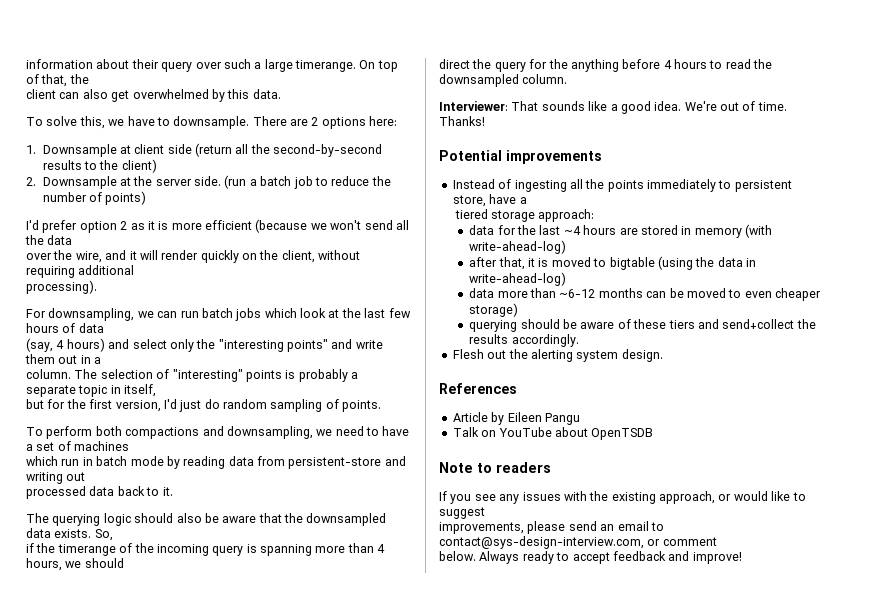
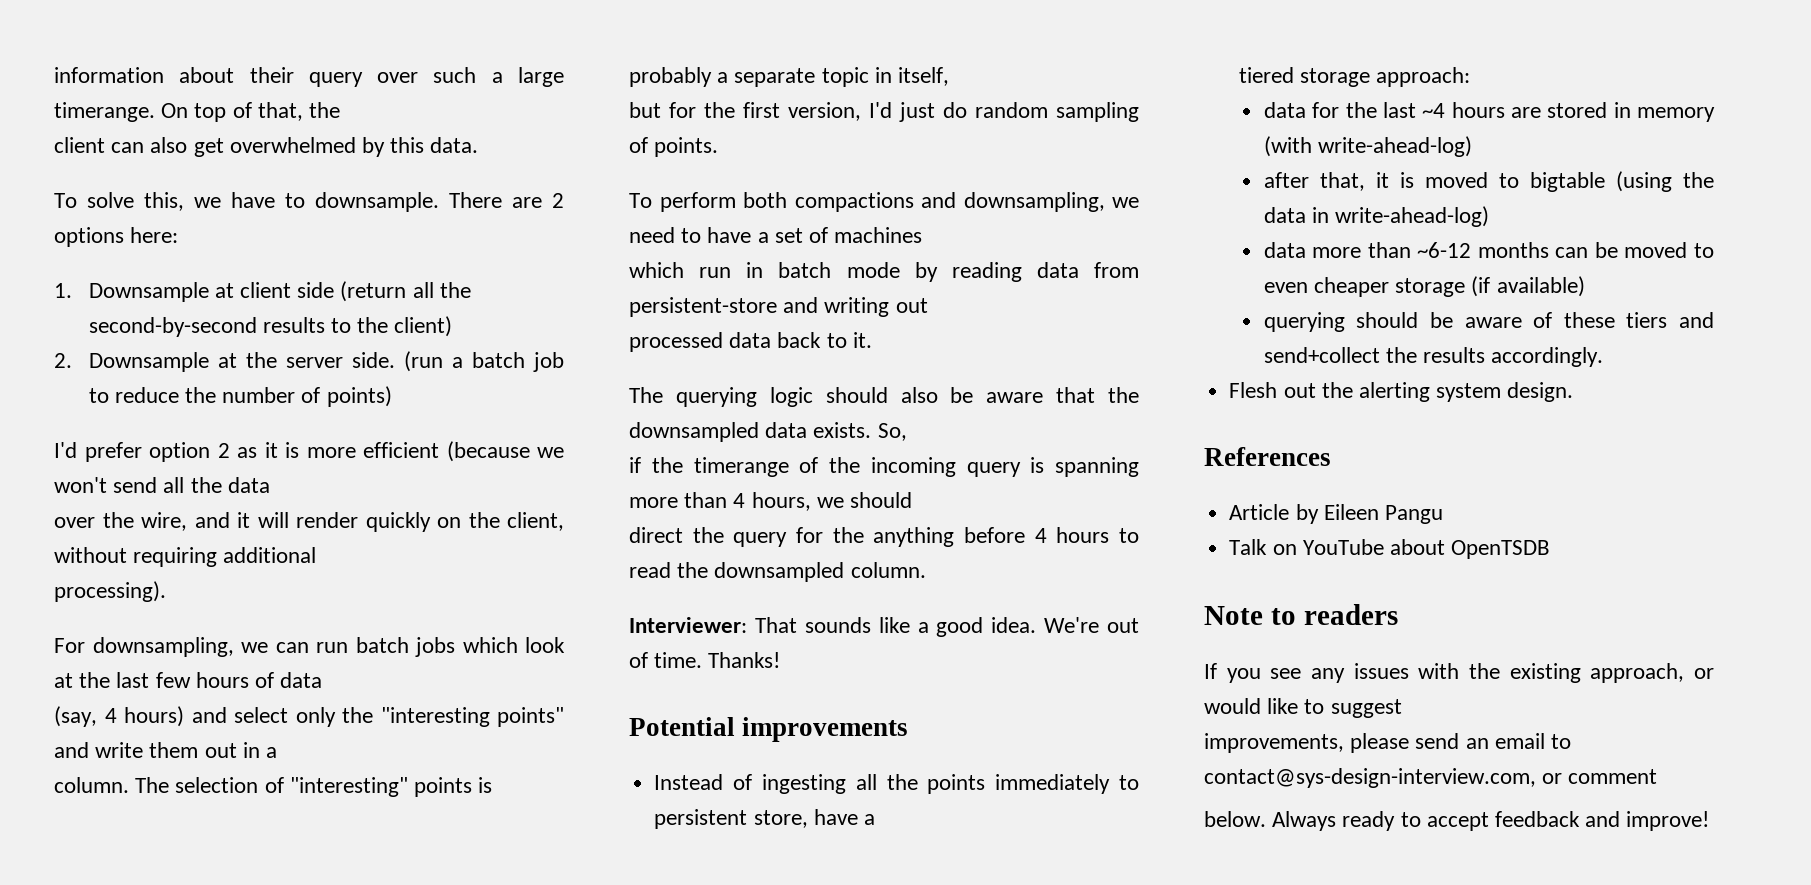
- data more than ~6-12 months can be moved to even cheaper storage)
+ data more than ~6-12 months can be moved to even cheaper storage (if available)

